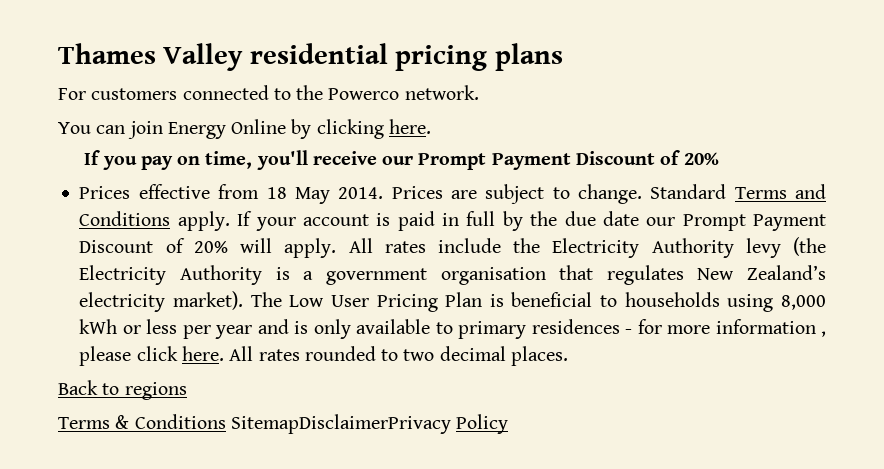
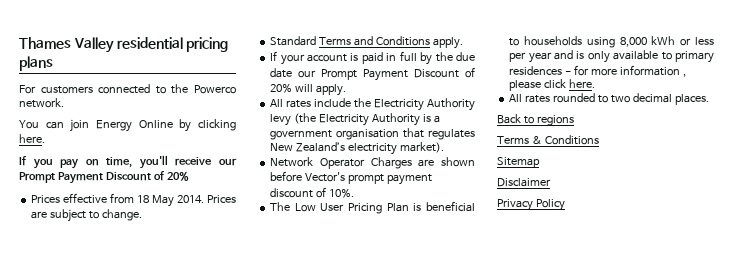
- Prices are subject to change. Standard Terms and Conditions apply. If your account is paid in full by the due date our Prompt Payment Discount of 20% will apply. All rates include the Electricity Authority levy (the Electricity Authority is a government organisation that regulates New Zealand’s electricity market). The Low User Pricing Plan is beneficial to households using 8,000 kWh or less per year and is only available to primary residences - for more information , please click here. All rates rounded to two decimal places.
+ Prices are subject to change.
+ Standard Terms and Conditions apply.
+ If your account is paid in full by the due date our Prompt Payment Discount of 20% will apply.
+ All rates include the Electricity Authority levy (the Electricity Authority is a government organisation that regulates New Zealand’s electricity market).
+ Network Operator Charges are shown before Vector's prompt payment discount of 10%.
+ The Low User Pricing Plan is beneficial to households using 8,000 kWh or less per year and is only available to primary residences - for more information , please click here.
+ All rates rounded to two decimal places.
- Terms & Conditions SitemapDisclaimerPrivacy Policy
+ Terms & Conditions
+ Sitemap
+ Disclaimer
+ Privacy Policy

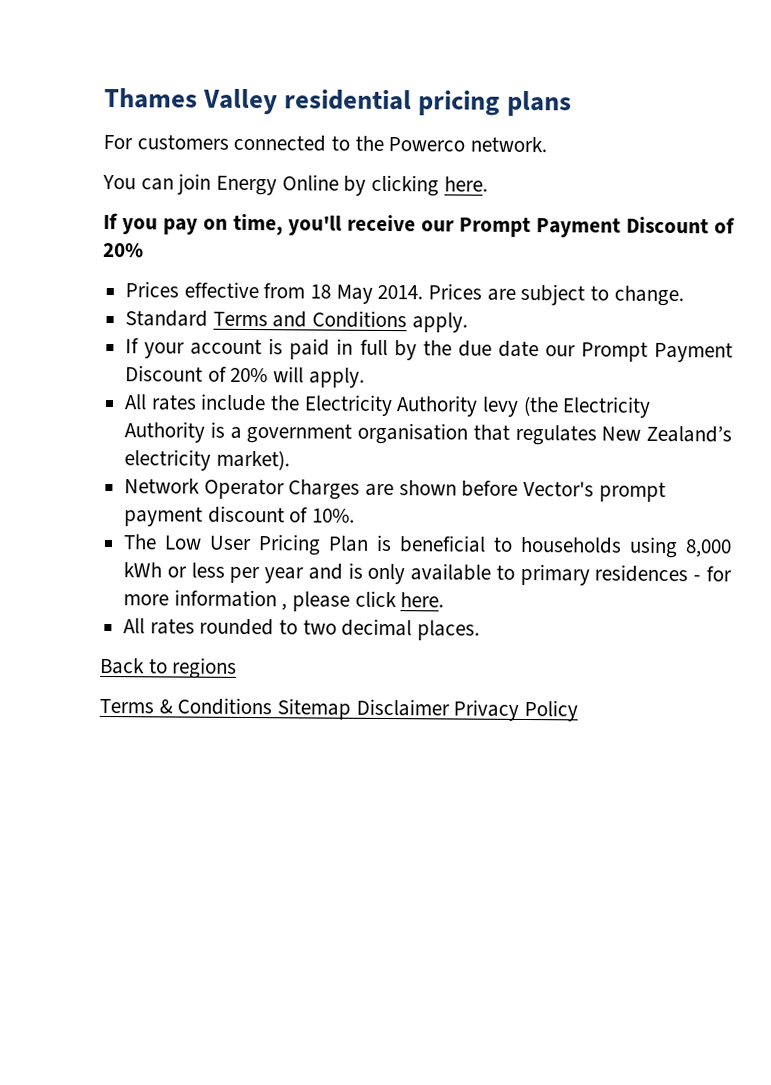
- Terms & Conditions
- Sitemap
- Disclaimer
- Privacy Policy
+ Terms & Conditions Sitemap Disclaimer Privacy Policy

